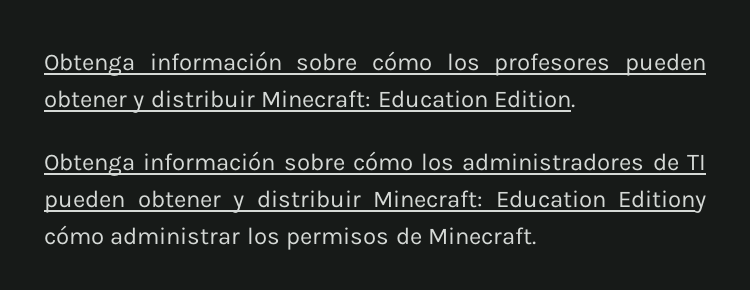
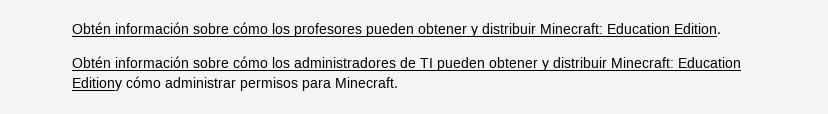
- Obtenga información sobre cómo los profesores pueden obtener y distribuir Minecraft: Education Edition.
+ Obtén información sobre cómo los profesores pueden obtener y distribuir Minecraft: Education Edition.
- Obtenga información sobre cómo los administradores de TI pueden obtener y distribuir Minecraft: Education Editiony cómo administrar los permisos de Minecraft.
+ Obtén información sobre cómo los administradores de TI pueden obtener y distribuir Minecraft: Education Editiony cómo administrar permisos para Minecraft.

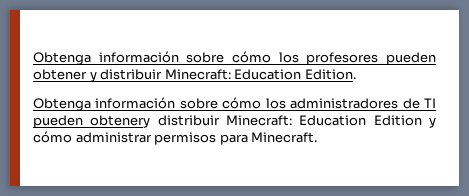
- Obtén información sobre cómo los profesores pueden obtener y distribuir Minecraft: Education Edition.
+ Obtenga información sobre cómo los profesores pueden obtener y distribuir Minecraft: Education Edition.
- Obtén información sobre cómo los administradores de TI pueden obtener y distribuir Minecraft: Education Editiony cómo administrar permisos para Minecraft.
+ Obtenga información sobre cómo los administradores de TI pueden obtenery distribuir Minecraft: Education Edition y cómo administrar permisos para Minecraft.

